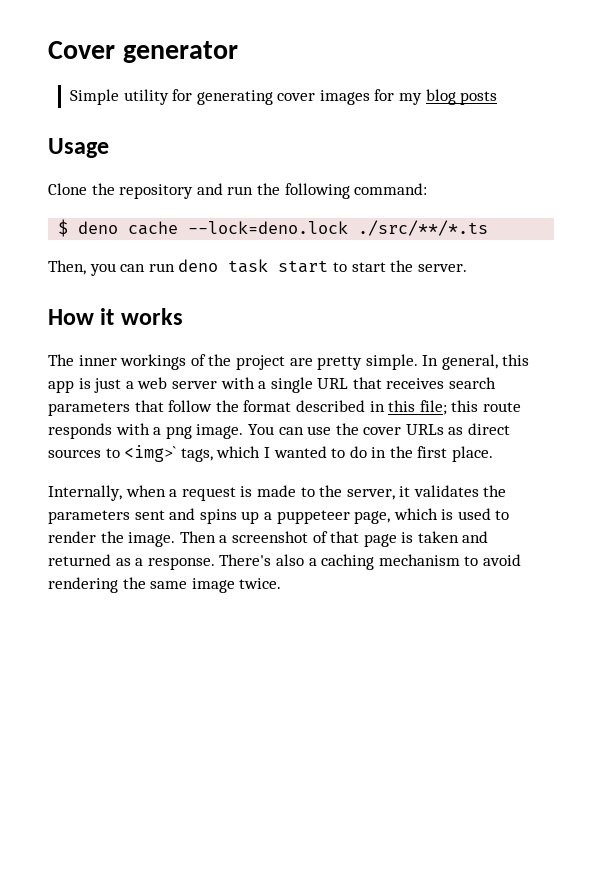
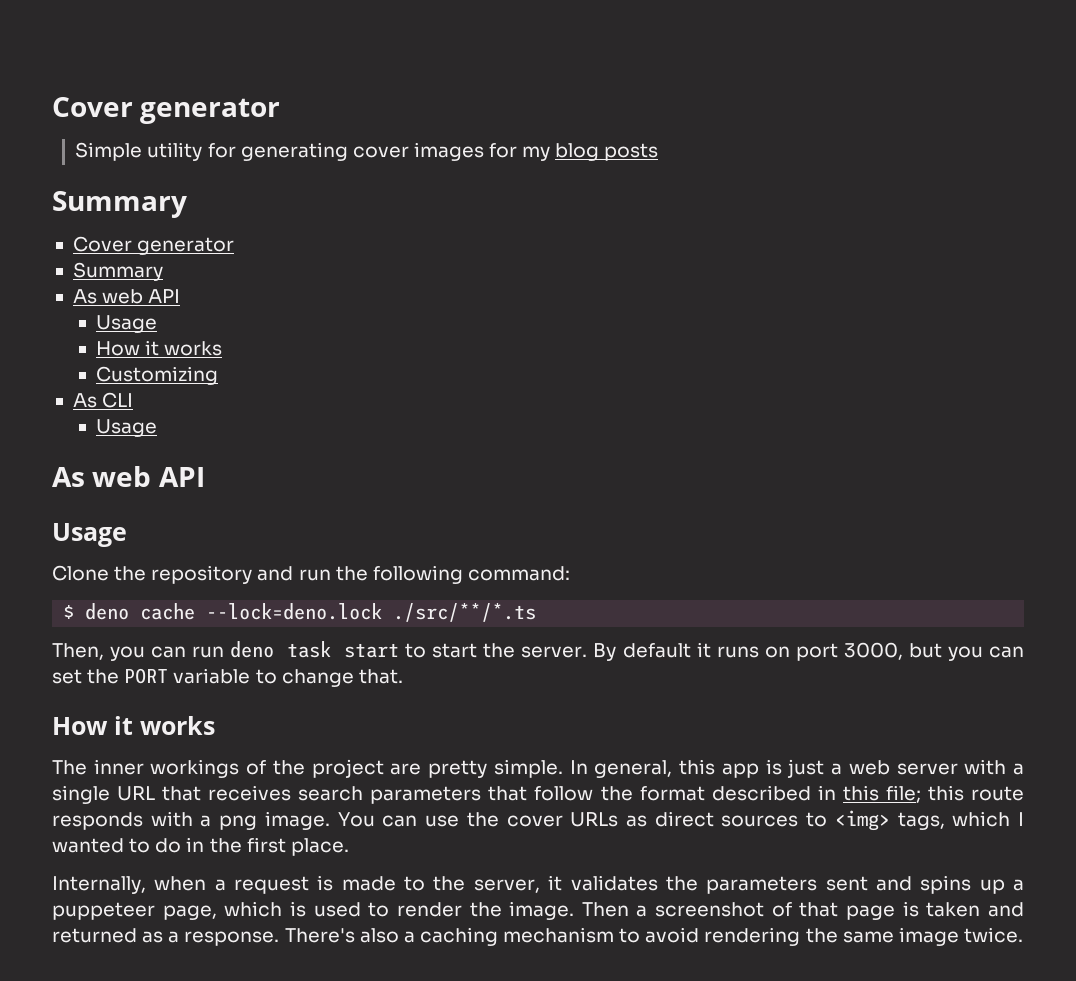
  Simple utility for generating cover images for my blog posts
+ Summary
+ Cover generator
+ Summary
+ As web API
+ Usage
+ How it works
+ Customizing
+ As CLI
+ Usage
+ As web API
+ By default it runs on port 3000, but you can set the PORT variable to change that.
- You can use the cover URLs as direct sources to <img>` tags, which I wanted to do in the first place.
+ You can use the cover URLs as direct sources to <img> tags, which I wanted to do in the first place.

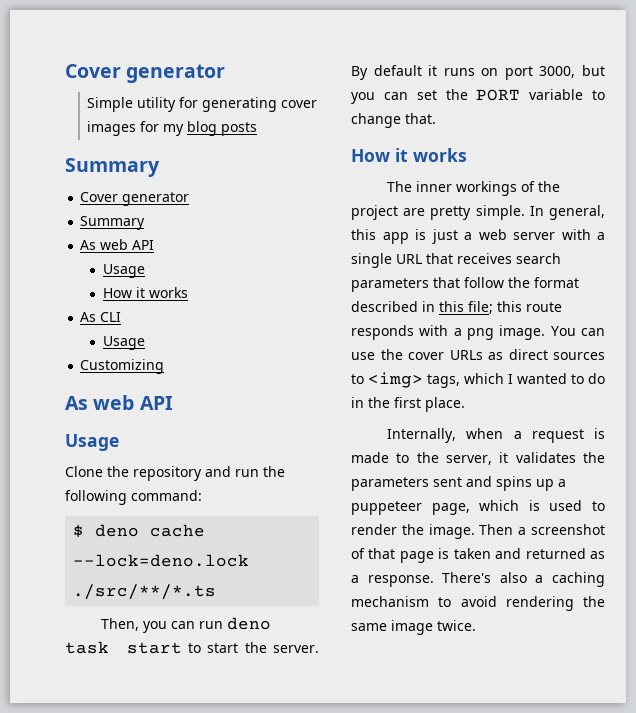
- Customizing
+ Customizing

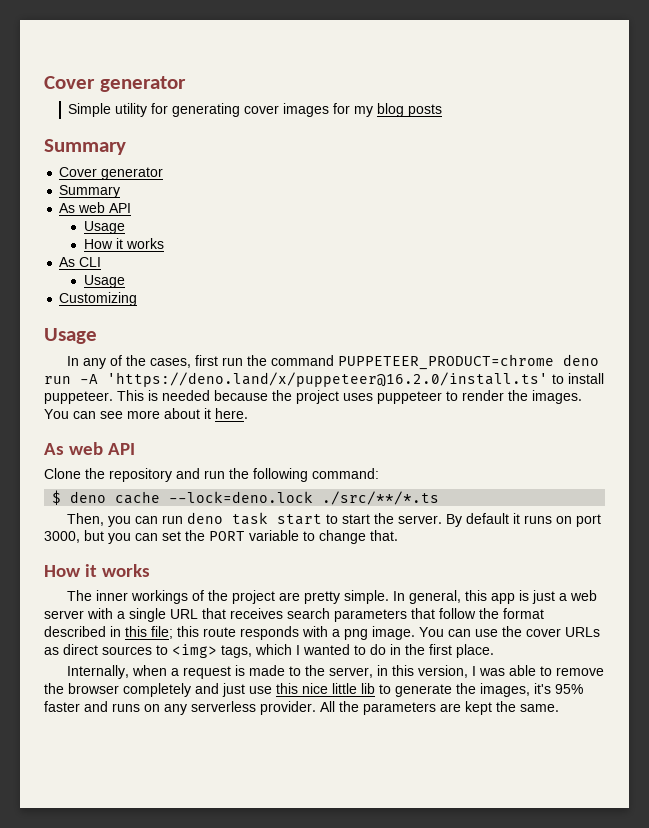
  Customizing
+ Usage
+ In any of the cases, first run the command PUPPETEER_PRODUCT=chrome deno run -A 'https://deno.land/x/puppeteer@16.2.0/install.ts' to install puppeteer. This is needed because the project uses puppeteer to render the images. You can see more about it here.
  As web API
- Usage
- Internally, when a request is made to the server, it validates the parameters sent and spins up a puppeteer page, which is used to render the image. Then a screenshot of that page is taken and returned as a response. There's also a caching mechanism to avoid rendering the same image twice.
+ Internally, when a request is made to the server, in this version, I was able to remove the browser completely and just use this nice little lib to generate the images, it's 95% faster and runs on any serverless provider. All the parameters are kept the same.

